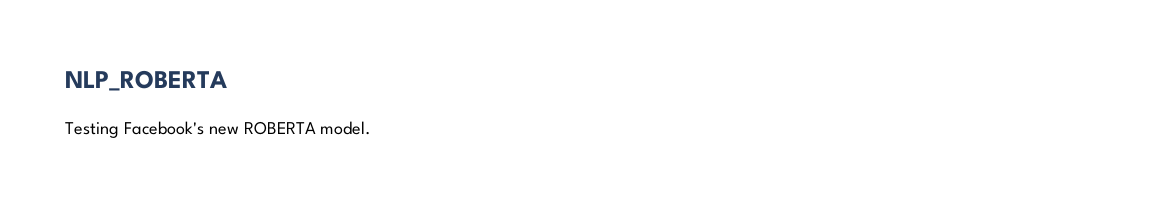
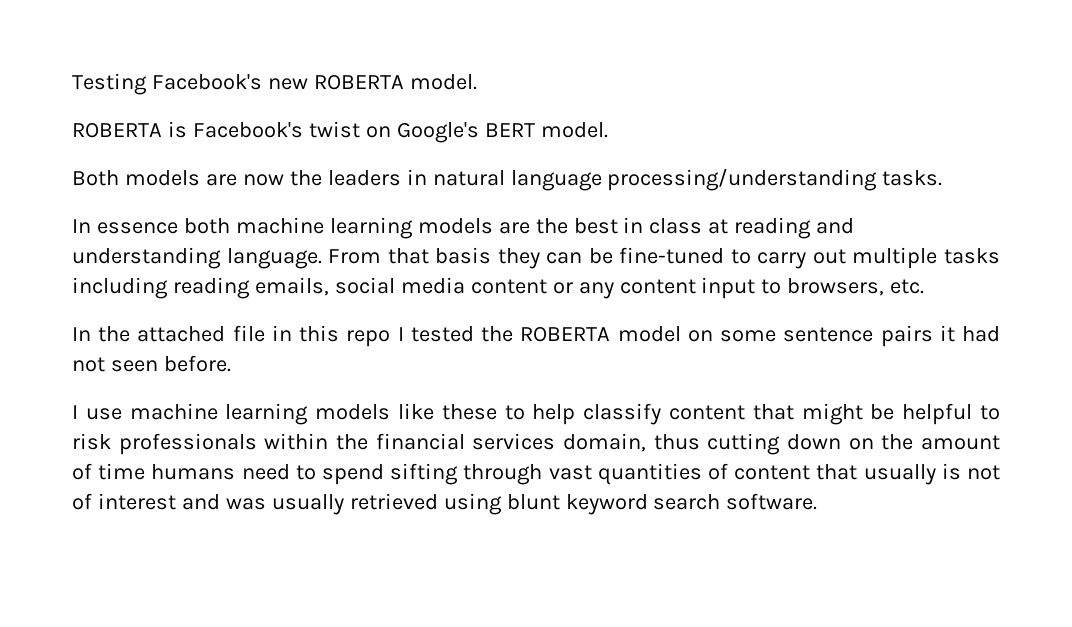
- NLP_ROBERTA
+ ROBERTA is Facebook's twist on Google's BERT model.
+ Both models are now the leaders in natural language processing/understanding tasks.
+ In essence both machine learning models are the best in class at reading and understanding language. From that basis they can be fine-tuned to carry out multiple tasks including reading emails, social media content or any content input to browsers, etc.
+ In the attached file in this repo I tested the ROBERTA model on some sentence pairs it had not seen before.
+ I use machine learning models like these to help classify content that might be helpful to risk professionals within the financial services domain, thus cutting down on the amount of time humans need to spend sifting through vast quantities of content that usually is not of interest and was usually retrieved using blunt keyword search software.

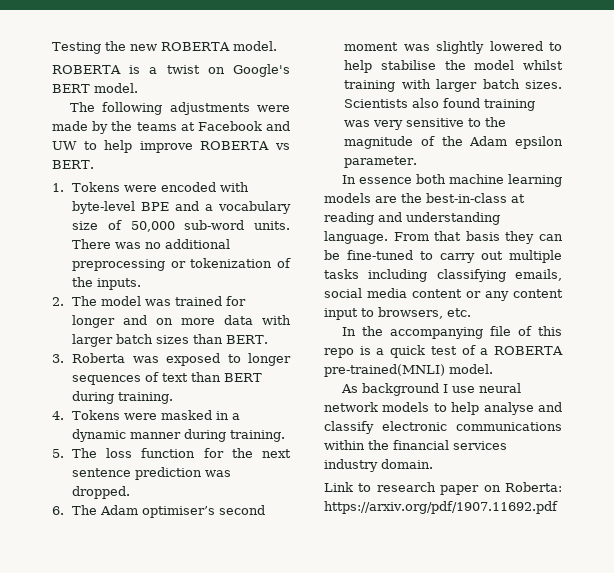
- Testing Facebook's new ROBERTA model.
+ Testing the new ROBERTA model.
- ROBERTA is Facebook's twist on Google's BERT model.
+ ROBERTA is a twist on Google's BERT model.
- Both models are now the leaders in natural language processing/understanding tasks.
+ The following adjustments were made by the teams at Facebook and UW to help improve ROBERTA vs BERT.
+ 1. Tokens were encoded with byte-level BPE and a vocabulary size of 50,000 sub-word units. There was no additional preprocessing or tokenization of the inputs.
+ 2. The model was trained for longer and on more data with larger batch sizes than BERT.
+ 3. Roberta was exposed to longer sequences of text than BERT during training.
+ 4. Tokens were masked in a dynamic manner during training.
+ 5. The loss function for the next sentence prediction was dropped.
+ 6. The Adam optimiser’s second moment was slightly lowered to help stabilise the model whilst training with larger batch sizes. Scientists also found training was very sensitive to the magnitude of the Adam epsilon parameter.
- In essence both machine learning models are the best in class at reading and understanding language.
+ In essence both machine learning models are the best-in-class at reading and understanding language.
- From that basis they can be fine-tuned to carry out multiple tasks including reading emails, social media content or any content input to browsers, etc.
+ From that basis they can be fine-tuned to carry out multiple tasks including classifying emails, social media content or any content input to browsers, etc.
- In the attached file in this repo I tested the ROBERTA model on some sentence pairs it had not seen before.
- I use machine learning models like these to help classify content that might be helpful to risk professionals within the financial services domain, thus cutting down on the amount of time humans need to spend sifting through vast quantities of content that usually is not of interest and was usually retrieved using blunt keyword search software.
+ In the accompanying file of this repo is a quick test of a ROBERTA pre-trained(MNLI) model.
+ As background I use neural network models to help analyse and classify electronic communications within the financial services industry domain.
+ Link to research paper on Roberta: https://arxiv.org/pdf/1907.11692.pdf

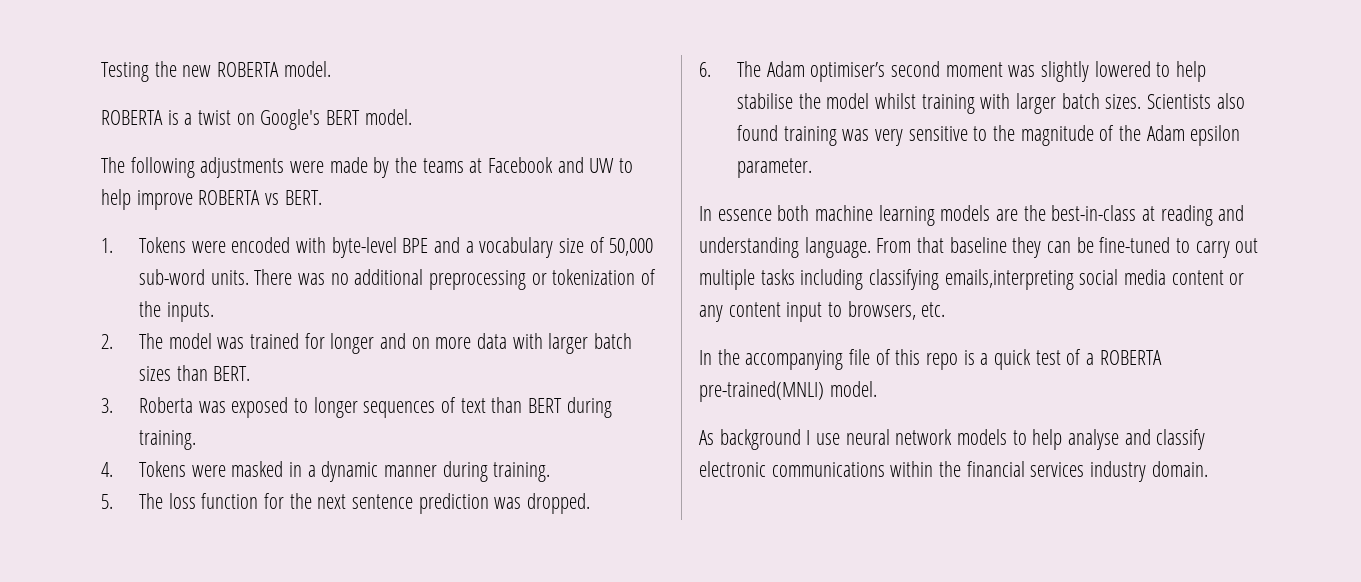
- From that basis they can be fine-tuned to carry out multiple tasks including classifying emails, social media content or any content input to browsers, etc.
+ From that baseline they can be fine-tuned to carry out multiple tasks including classifying emails,interpreting social media content or any content input to browsers, etc.
- Link to research paper on Roberta: https://arxiv.org/pdf/1907.11692.pdf

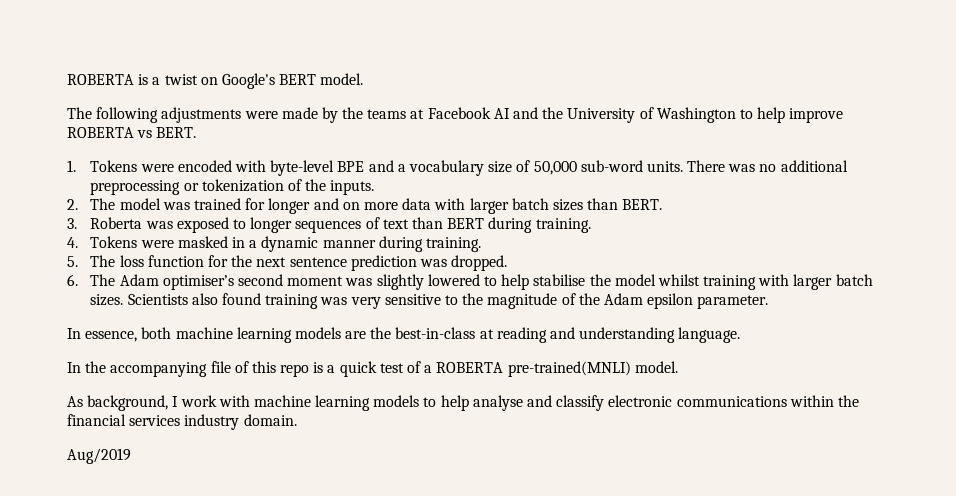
- Testing the new ROBERTA model.
- The following adjustments were made by the teams at Facebook and UW to help improve ROBERTA vs BERT.
+ The following adjustments were made by the teams at Facebook AI and the University of Washington to help improve ROBERTA vs BERT.
- In essence both machine learning models are the best-in-class at reading and understanding language. From that baseline they can be fine-tuned to carry out multiple tasks including classifying emails,interpreting social media content or any content input to browsers, etc.
+ In essence, both machine learning models are the best-in-class at reading and understanding language.
- As background I use neural network models to help analyse and classify electronic communications within the financial services industry domain.
+ As background, I work with machine learning models to help analyse and classify electronic communications within the financial services industry domain.
+ Aug/2019

